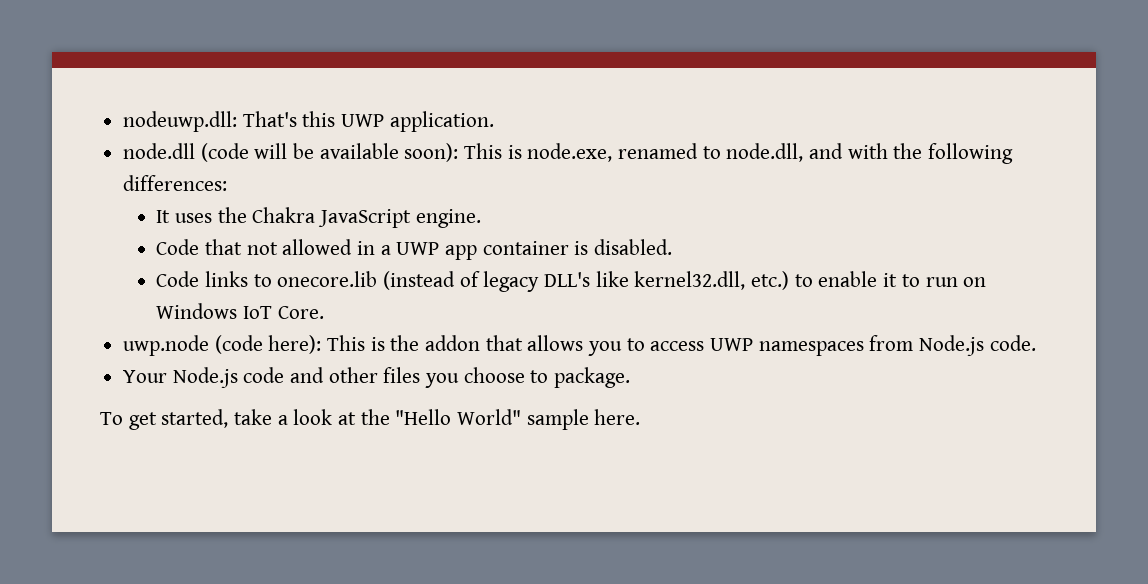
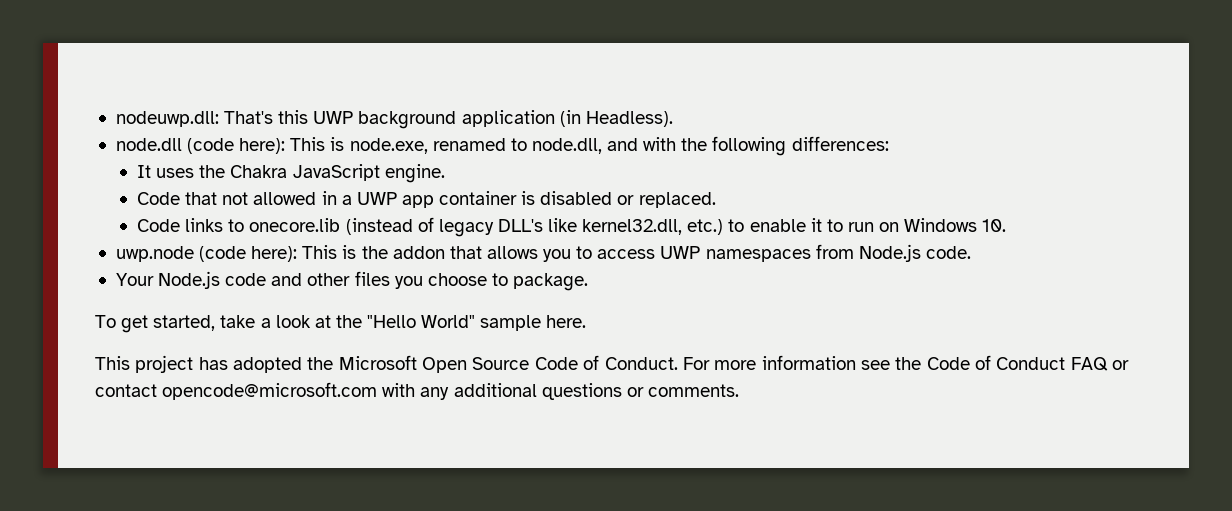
- nodeuwp.dll: That's this UWP application.
- node.dll (code will be available soon): This is node.exe, renamed to node.dll, and with the following differences:
+ nodeuwp.dll: That's this UWP background application (in Headless).
+ node.dll (code here): This is node.exe, renamed to node.dll, and with the following differences:
- Code that not allowed in a UWP app container is disabled.
+ Code that not allowed in a UWP app container is disabled or replaced.
- Code links to onecore.lib (instead of legacy DLL's like kernel32.dll, etc.) to enable it to run on Windows IoT Core.
+ Code links to onecore.lib (instead of legacy DLL's like kernel32.dll, etc.) to enable it to run on Windows 10.
+ This project has adopted the Microsoft Open Source Code of Conduct. For more information see the Code of Conduct FAQ or contact opencode@microsoft.com with any additional questions or comments.

